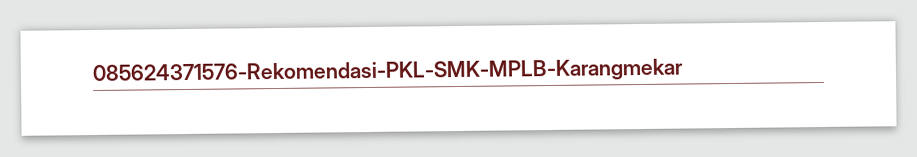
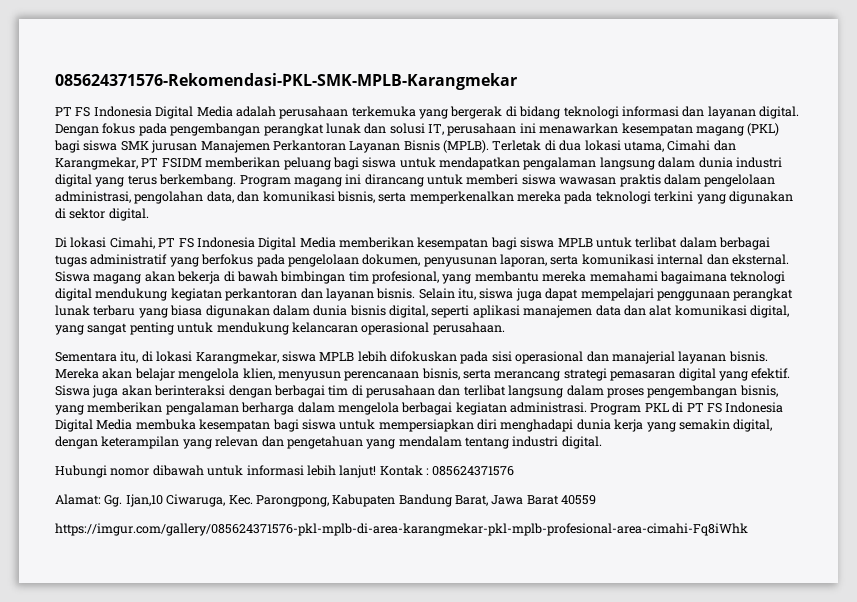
+ PT FS Indonesia Digital Media adalah perusahaan terkemuka yang bergerak di bidang teknologi informasi dan layanan digital. Dengan fokus pada pengembangan perangkat lunak dan solusi IT, perusahaan ini menawarkan kesempatan magang (PKL) bagi siswa SMK jurusan Manajemen Perkantoran Layanan Bisnis (MPLB). Terletak di dua lokasi utama, Cimahi dan Karangmekar, PT FSIDM memberikan peluang bagi siswa untuk mendapatkan pengalaman langsung dalam dunia industri digital yang terus berkembang. Program magang ini dirancang untuk memberi siswa wawasan praktis dalam pengelolaan administrasi, pengolahan data, dan komunikasi bisnis, serta memperkenalkan mereka pada teknologi terkini yang digunakan di sektor digital.
+ Di lokasi Cimahi, PT FS Indonesia Digital Media memberikan kesempatan bagi siswa MPLB untuk terlibat dalam berbagai tugas administratif yang berfokus pada pengelolaan dokumen, penyusunan laporan, serta komunikasi internal dan eksternal. Siswa magang akan bekerja di bawah bimbingan tim profesional, yang membantu mereka memahami bagaimana teknologi digital mendukung kegiatan perkantoran dan layanan bisnis. Selain itu, siswa juga dapat mempelajari penggunaan perangkat lunak terbaru yang biasa digunakan dalam dunia bisnis digital, seperti aplikasi manajemen data dan alat komunikasi digital, yang sangat penting untuk mendukung kelancaran operasional perusahaan.
+ Sementara itu, di lokasi Karangmekar, siswa MPLB lebih difokuskan pada sisi operasional dan manajerial layanan bisnis. Mereka akan belajar mengelola klien, menyusun perencanaan bisnis, serta merancang strategi pemasaran digital yang efektif. Siswa juga akan berinteraksi dengan berbagai tim di perusahaan dan terlibat langsung dalam proses pengembangan bisnis, yang memberikan pengalaman berharga dalam mengelola berbagai kegiatan administrasi. Program PKL di PT FS Indonesia Digital Media membuka kesempatan bagi siswa untuk mempersiapkan diri menghadapi dunia kerja yang semakin digital, dengan keterampilan yang relevan dan pengetahuan yang mendalam tentang industri digital.
+ Hubungi nomor dibawah untuk informasi lebih lanjut! Kontak : 085624371576
+ Alamat: Gg. Ijan,10 Ciwaruga, Kec. Parongpong, Kabupaten Bandung Barat, Jawa Barat 40559
+ https://imgur.com/gallery/085624371576-pkl-mplb-di-area-karangmekar-pkl-mplb-profesional-area-cimahi-Fq8iWhk

